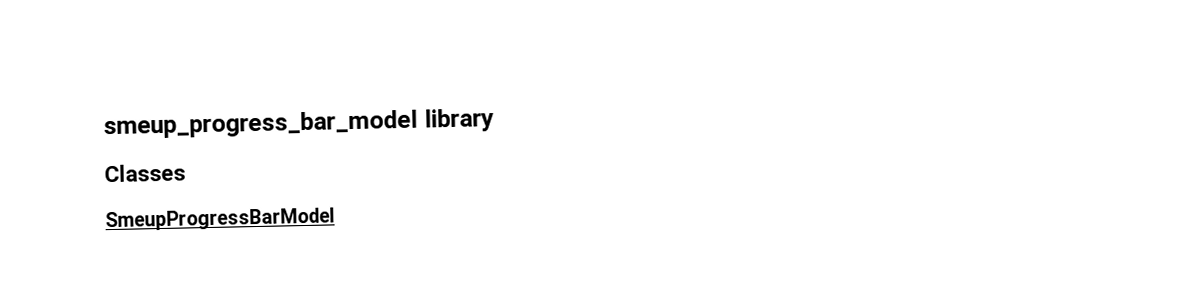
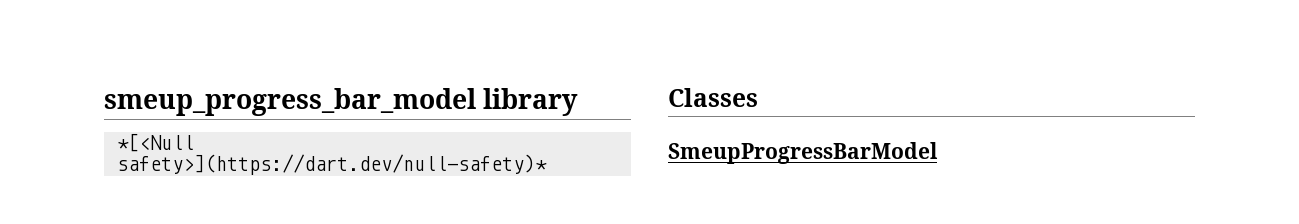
+ *[<Null safety>](https://dart.dev/null-safety)*

